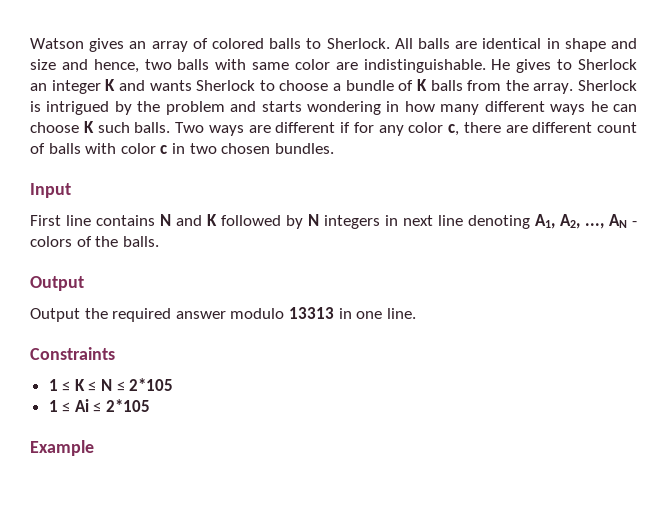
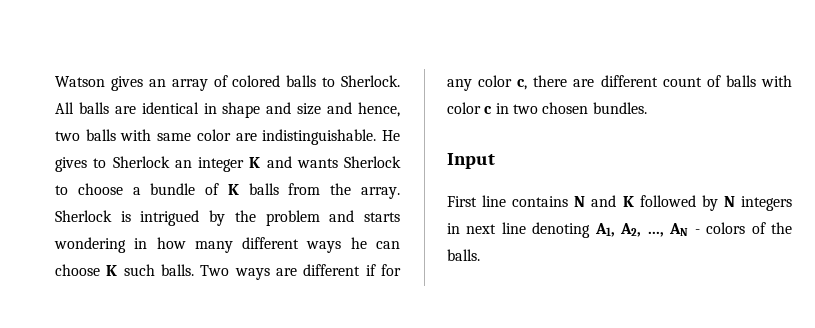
  First line contains N and K followed by N integers in next line denoting A1, A2, ..., AN - colors of the balls.
- Output
- Output the required answer modulo 13313 in one line.
- Constraints
- 1 ≤ K ≤ N ≤ 2*105
- 1 ≤ Ai ≤ 2*105
- Example

